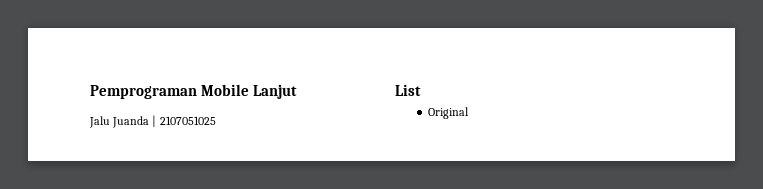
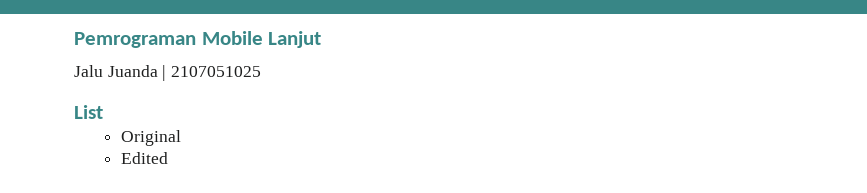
- Pemprograman Mobile Lanjut
+ Pemrograman Mobile Lanjut
+ Edited

